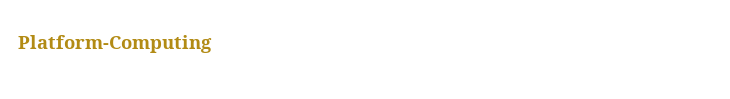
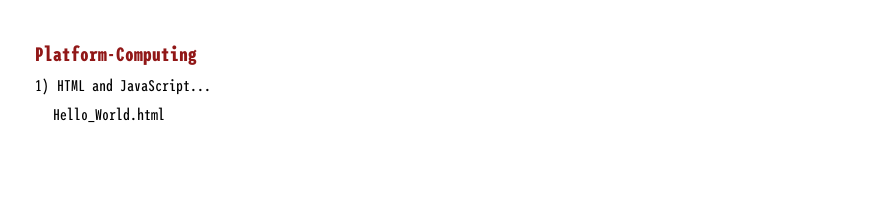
+ 1) HTML and JavaScript...
+ Hello_World.html

